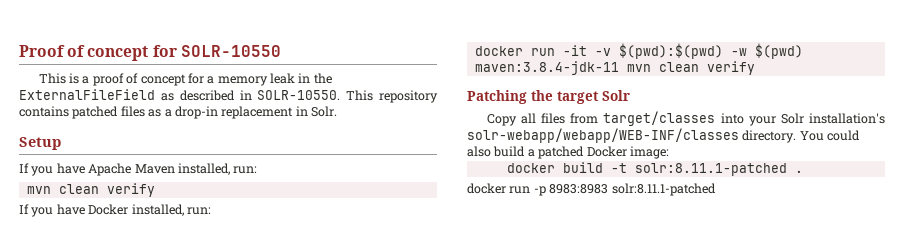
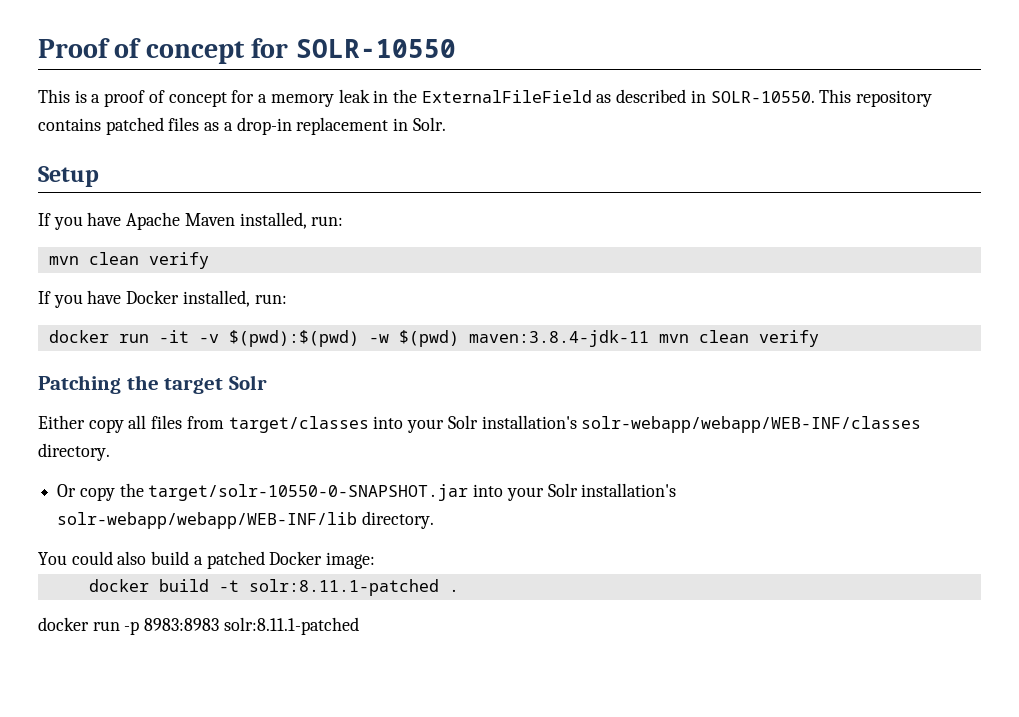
- Copy all files from target/classes into your Solr installation's solr-webapp/webapp/WEB-INF/classes directory. You could also build a patched Docker image:
+ Either copy all files from target/classes into your Solr installation's solr-webapp/webapp/WEB-INF/classes directory.
+ Or copy the target/solr-10550-0-SNAPSHOT.jar into your Solr installation's solr-webapp/webapp/WEB-INF/lib directory.
+ You could also build a patched Docker image:

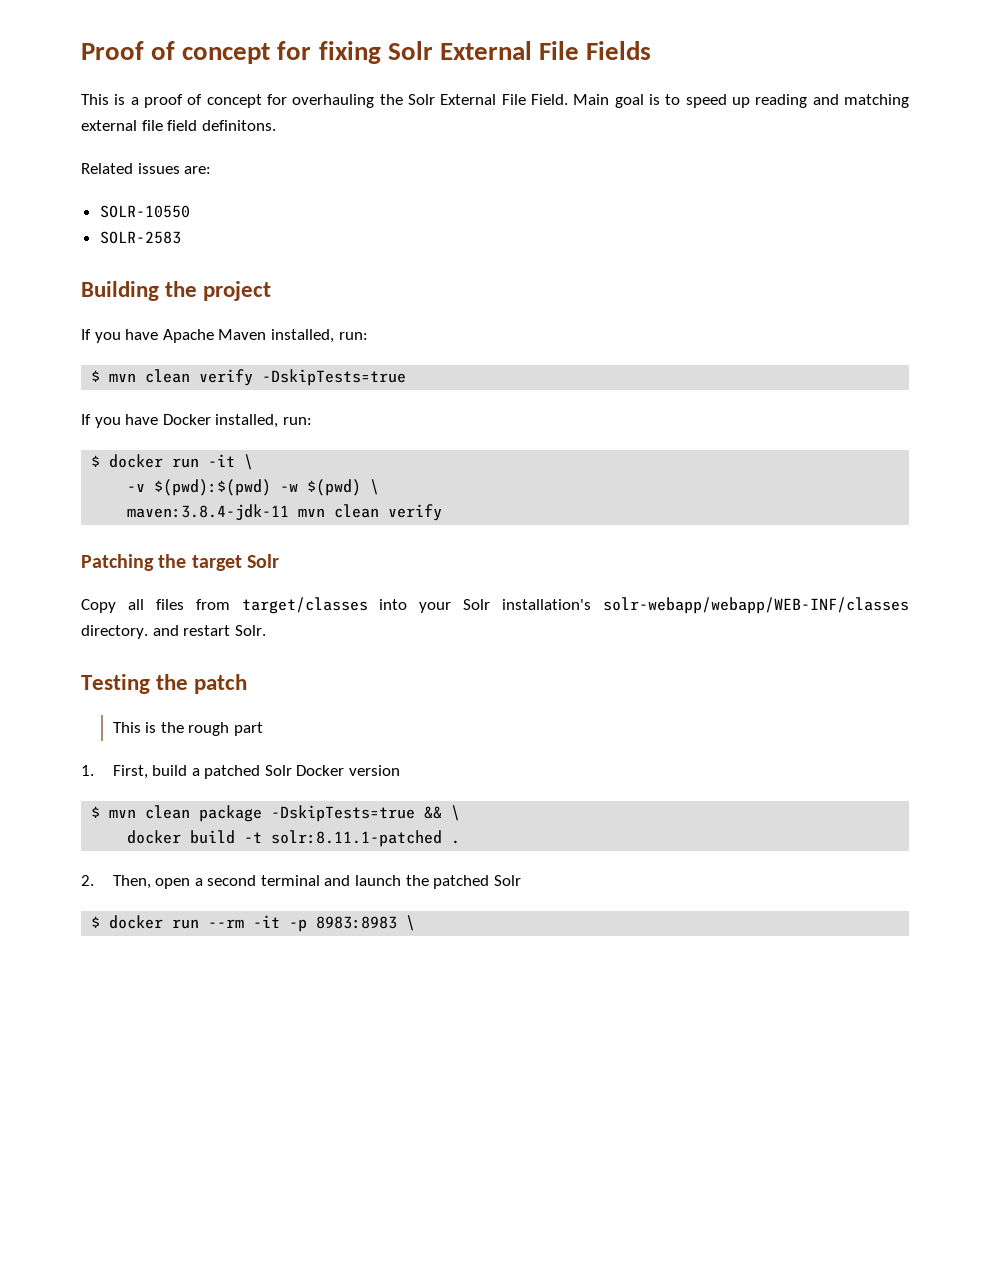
- Proof of concept for SOLR-10550
+ Proof of concept for fixing Solr External File Fields
- This is a proof of concept for a memory leak in the ExternalFileField as described in SOLR-10550. This repository contains patched files as a drop-in replacement in Solr.
- Setup
+ This is a proof of concept for overhauling the Solr External File Field. Main goal is to speed up reading and matching external file field definitons.
+ Related issues are:
+ SOLR-10550
+ SOLR-2583
+ Building the project
  If you have Apache Maven installed, run:
- mvn clean verify
+ $ mvn clean verify -DskipTests=true
- docker run -it -v $(pwd):$(pwd) -w $(pwd) maven:3.8.4-jdk-11 mvn clean verify
+ $ docker run -it \
+ -v $(pwd):$(pwd) -w $(pwd) \
+ maven:3.8.4-jdk-11 mvn clean verify
- Either copy all files from target/classes into your Solr installation's solr-webapp/webapp/WEB-INF/classes directory.
- Or copy the target/solr-10550-0-SNAPSHOT.jar into your Solr installation's solr-webapp/webapp/WEB-INF/lib directory.
- You could also build a patched Docker image:
+ Copy all files from target/classes into your Solr installation's solr-webapp/webapp/WEB-INF/classes directory. and restart Solr.
+ Testing the patch
+ This is the rough part
+ 1. First, build a patched Solr Docker version
+ $ mvn clean package -DskipTests=true && \
- docker run -p 8983:8983 solr:8.11.1-patched
+ 2. Then, open a second terminal and launch the patched Solr
+ $ docker run --rm -it -p 8983:8983 \

